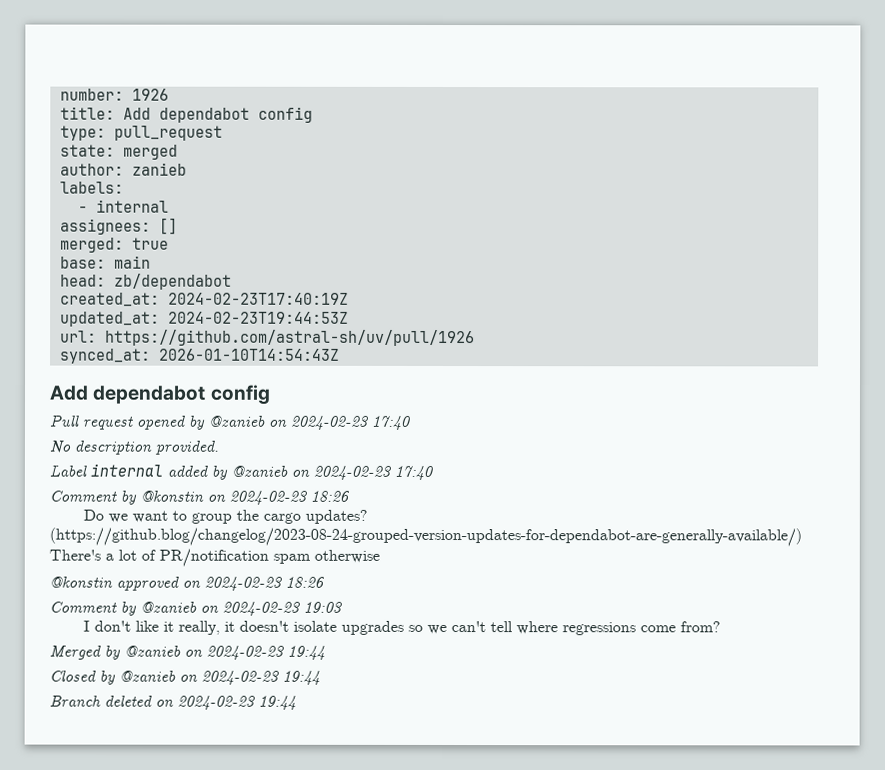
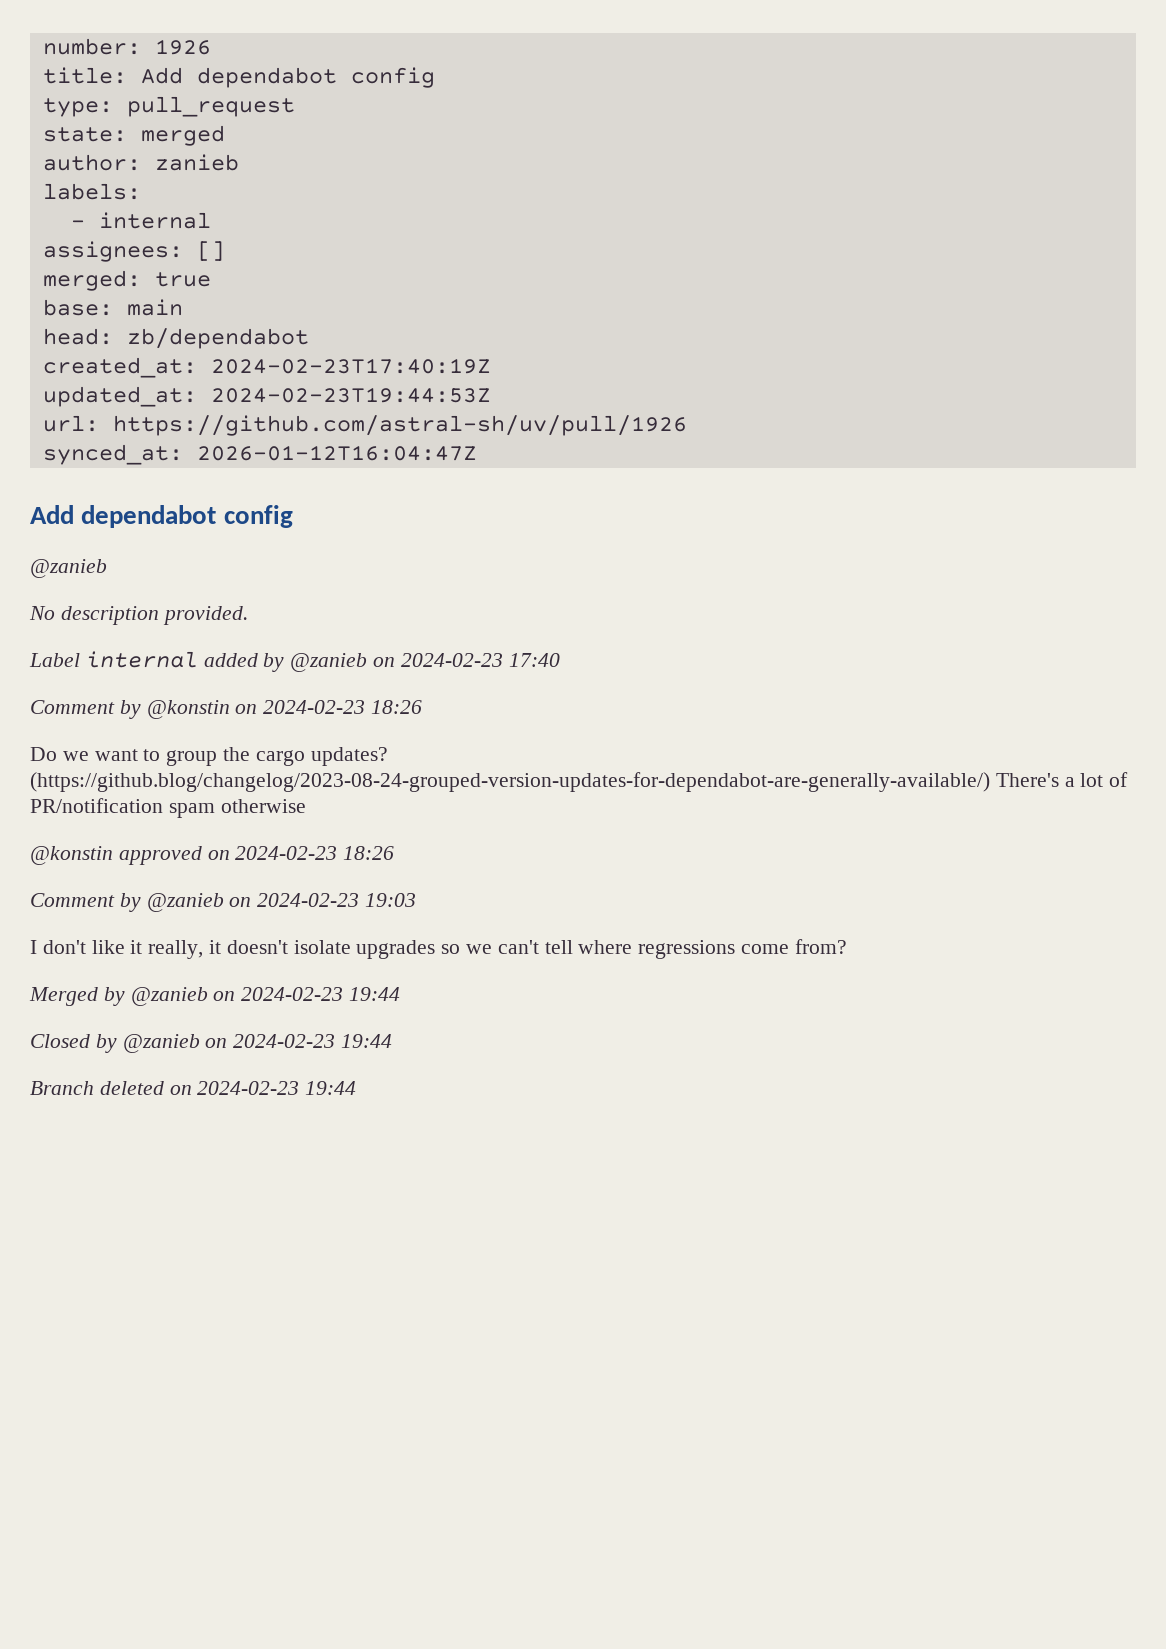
- synced_at: 2026-01-10T14:54:43Z
+ synced_at: 2026-01-12T16:04:47Z
  Add dependabot config
- Pull request opened by @zanieb on 2024-02-23 17:40
+ @zanieb

